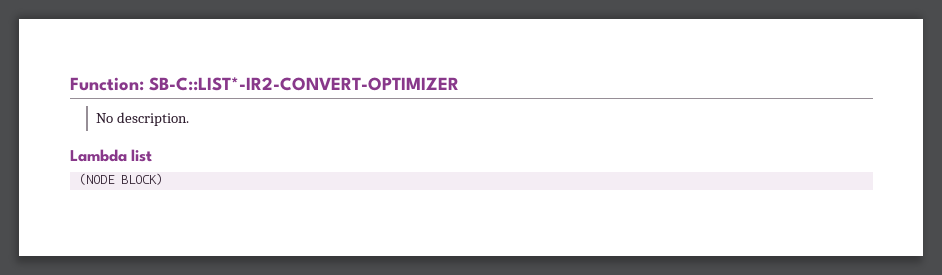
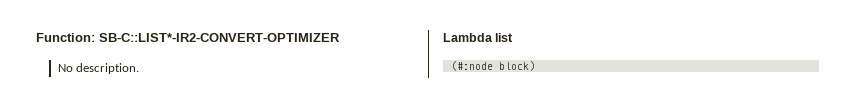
- (NODE BLOCK)
+ (#:node block)

